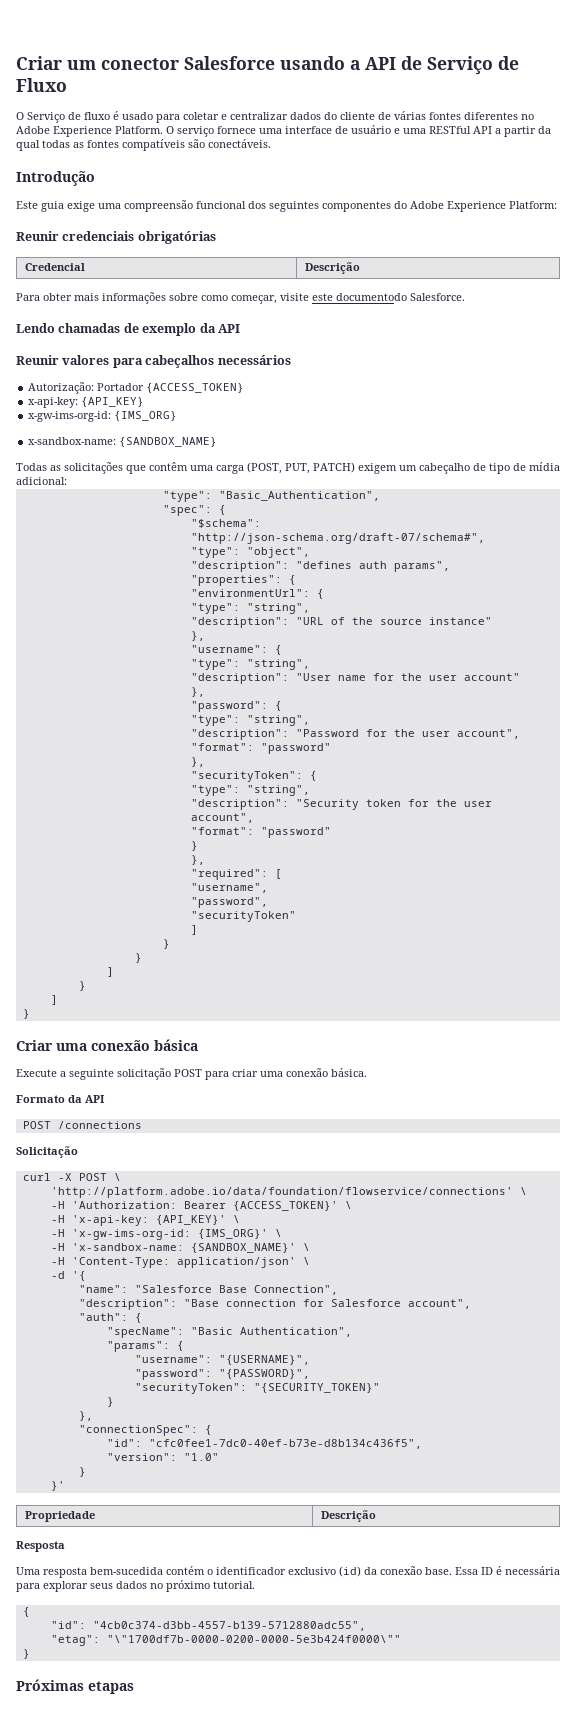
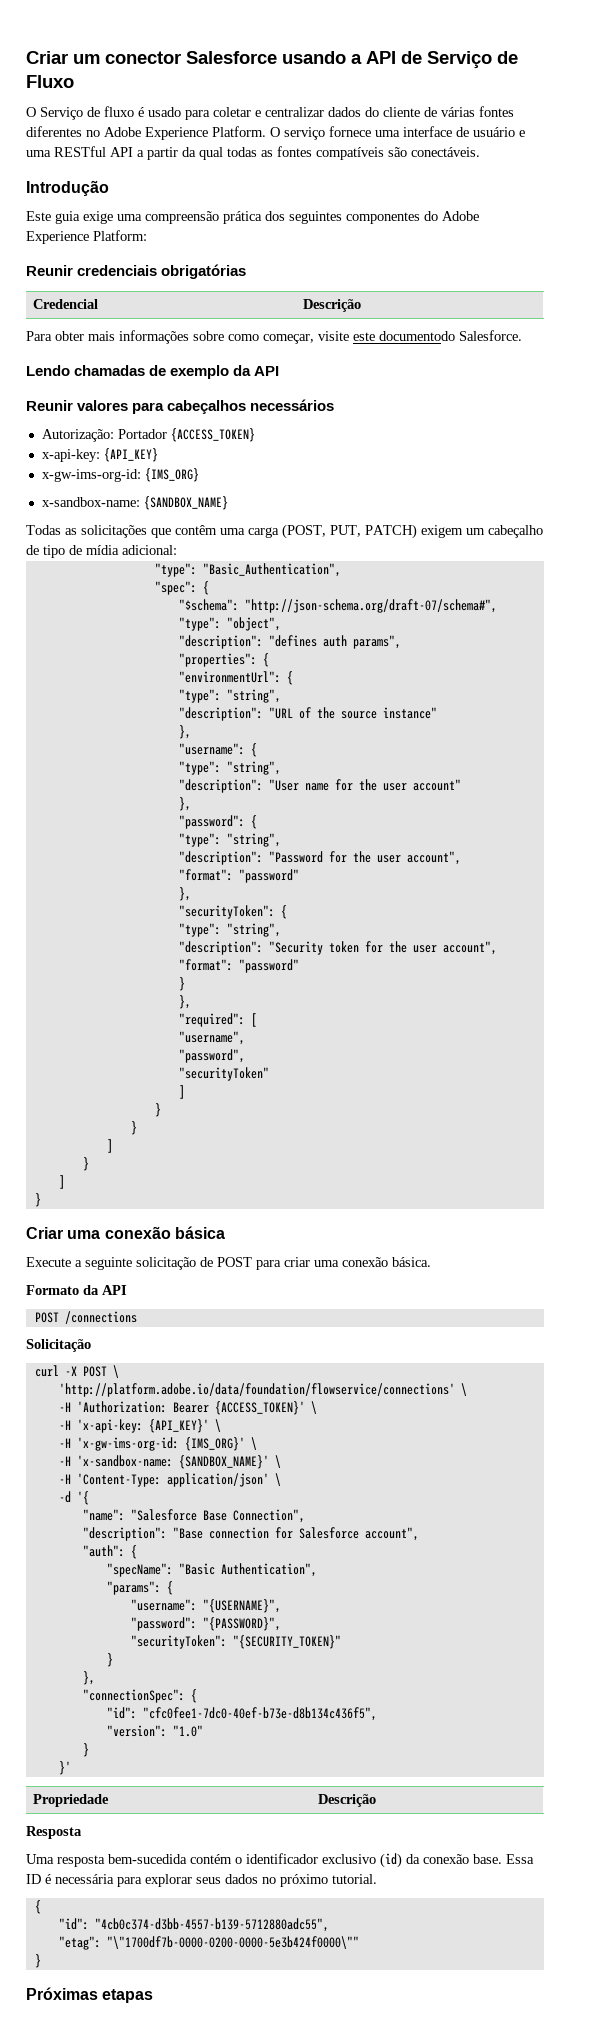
- Este guia exige uma compreensão funcional dos seguintes componentes do Adobe Experience Platform:
+ Este guia exige uma compreensão prática dos seguintes componentes do Adobe Experience Platform:
- Execute a seguinte solicitação POST para criar uma conexão básica.
+ Execute a seguinte solicitação de POST para criar uma conexão básica.

